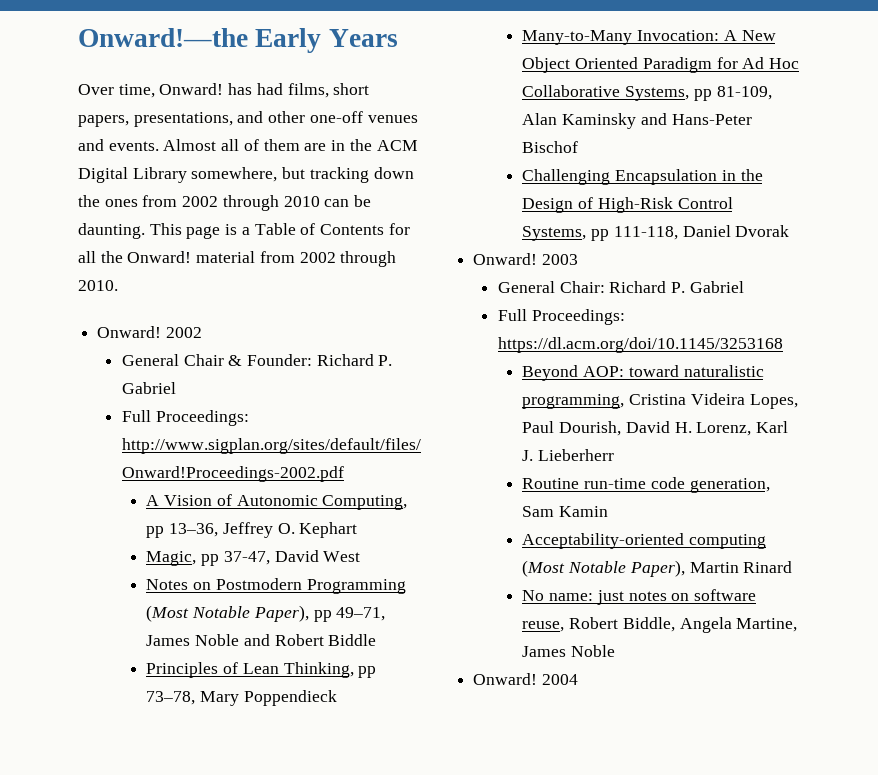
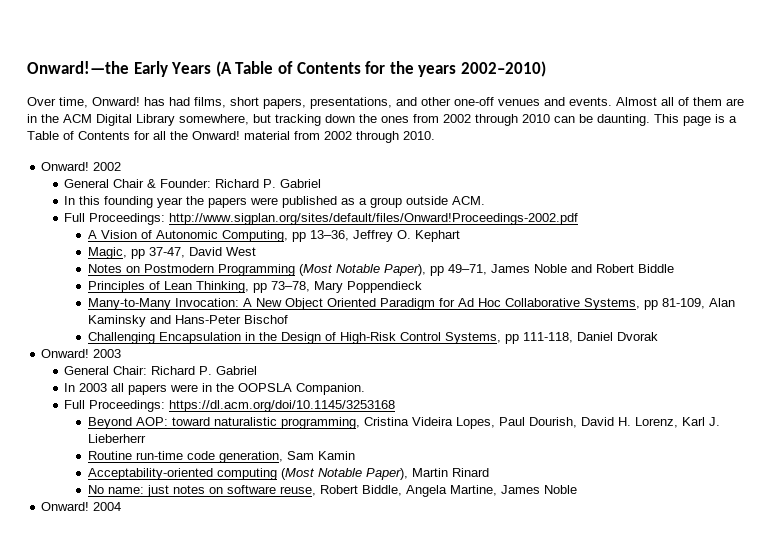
- Onward!—the Early Years
+ Onward!—the Early Years (A Table of Contents for the years 2002–2010)
+ In this founding year the papers were published as a group outside ACM.
+ In 2003 all papers were in the OOPSLA Companion.

